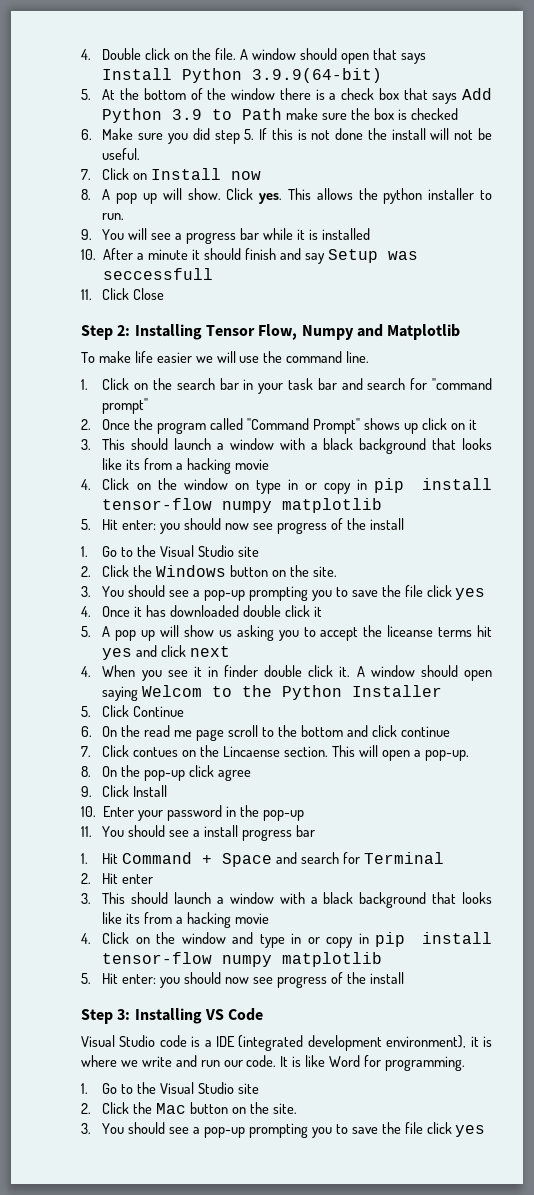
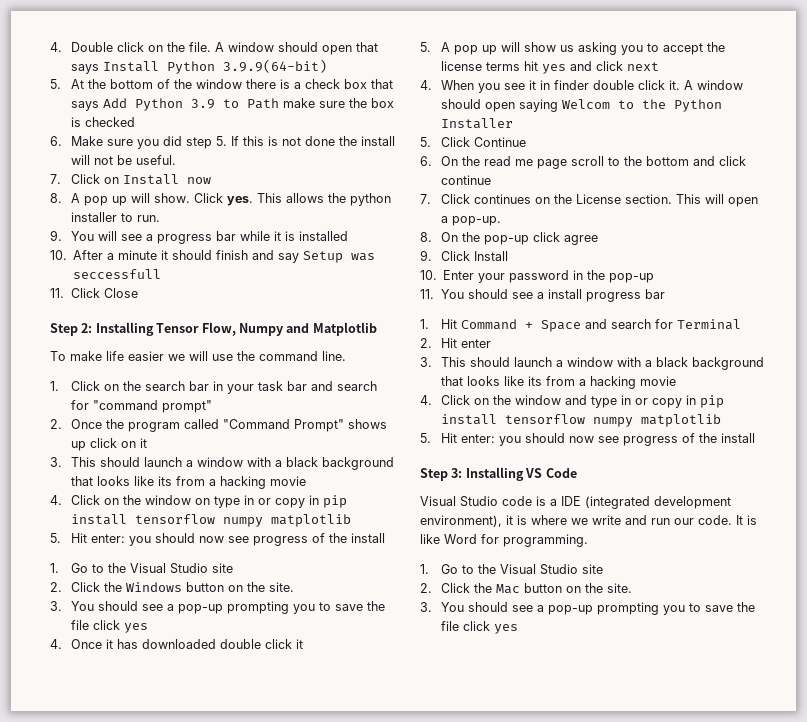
- 4. Click on the window on type in or copy in pip install tensor-flow numpy matplotlib
+ 4. Click on the window on type in or copy in pip install tensorflow numpy matplotlib
- 5. A pop up will show us asking you to accept the liceanse terms hit yes and click next
+ 5. A pop up will show us asking you to accept the license terms hit yes and click next
- 7. Click contues on the Lincaense section.
+ 7. Click continues on the License section.
- 4. Click on the window and type in or copy in pip install tensor-flow numpy matplotlib
+ 4. Click on the window and type in or copy in pip install tensorflow numpy matplotlib

